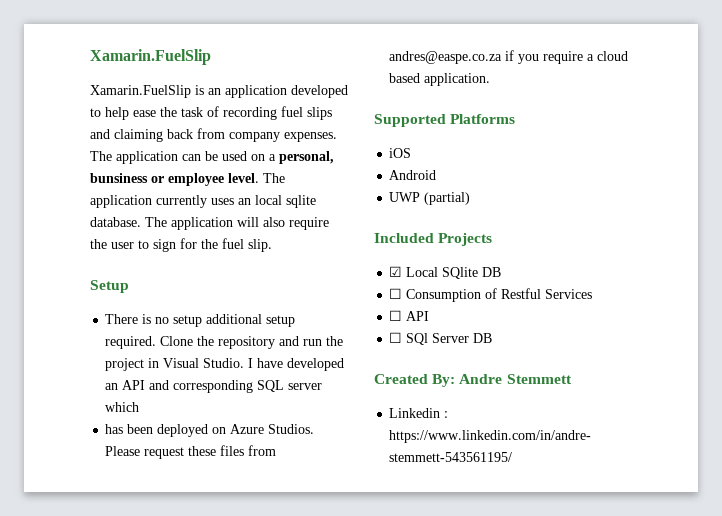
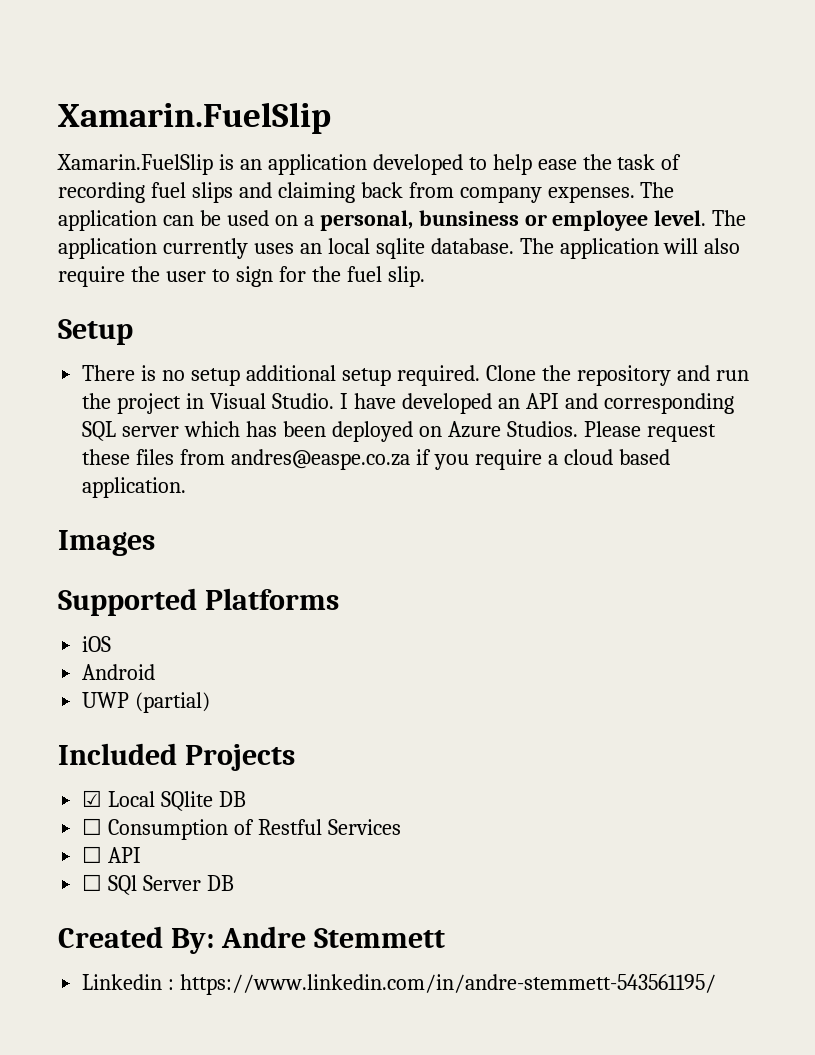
- I have developed an API and corresponding SQL server which
- has been deployed on Azure Studios.
+ I have developed an API and corresponding SQL server which has been deployed on Azure Studios.
+ Images

